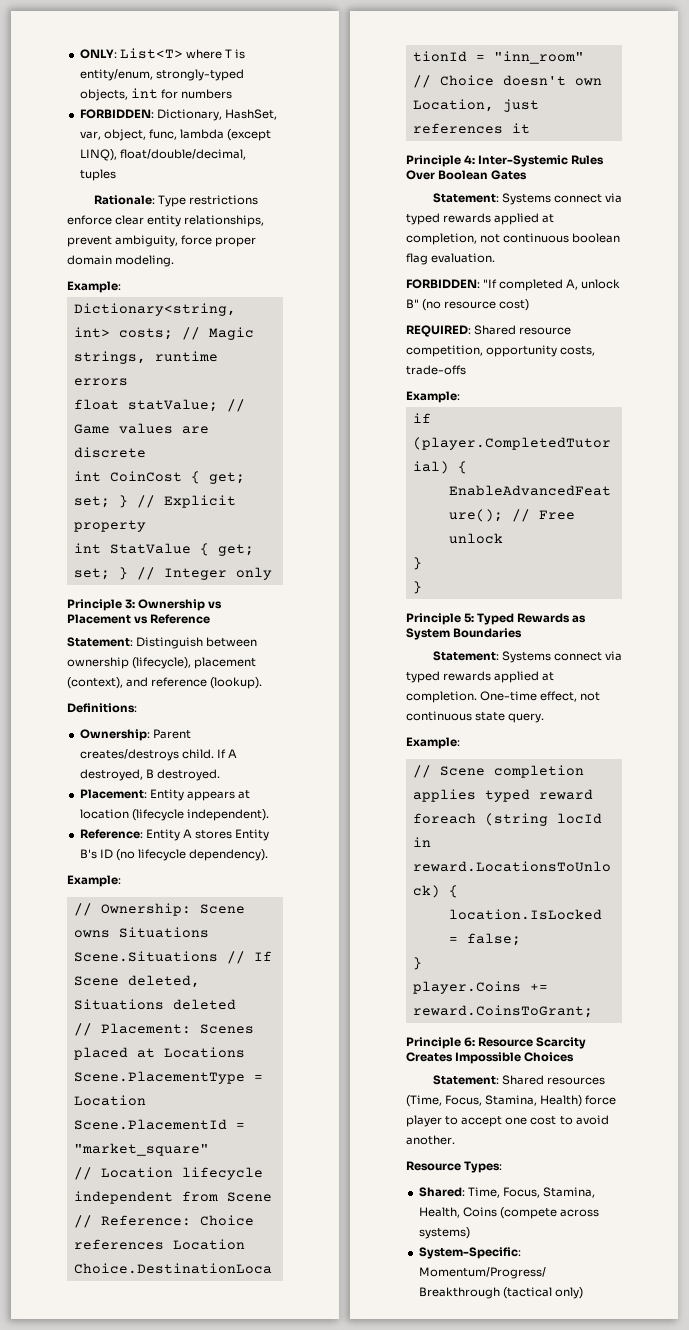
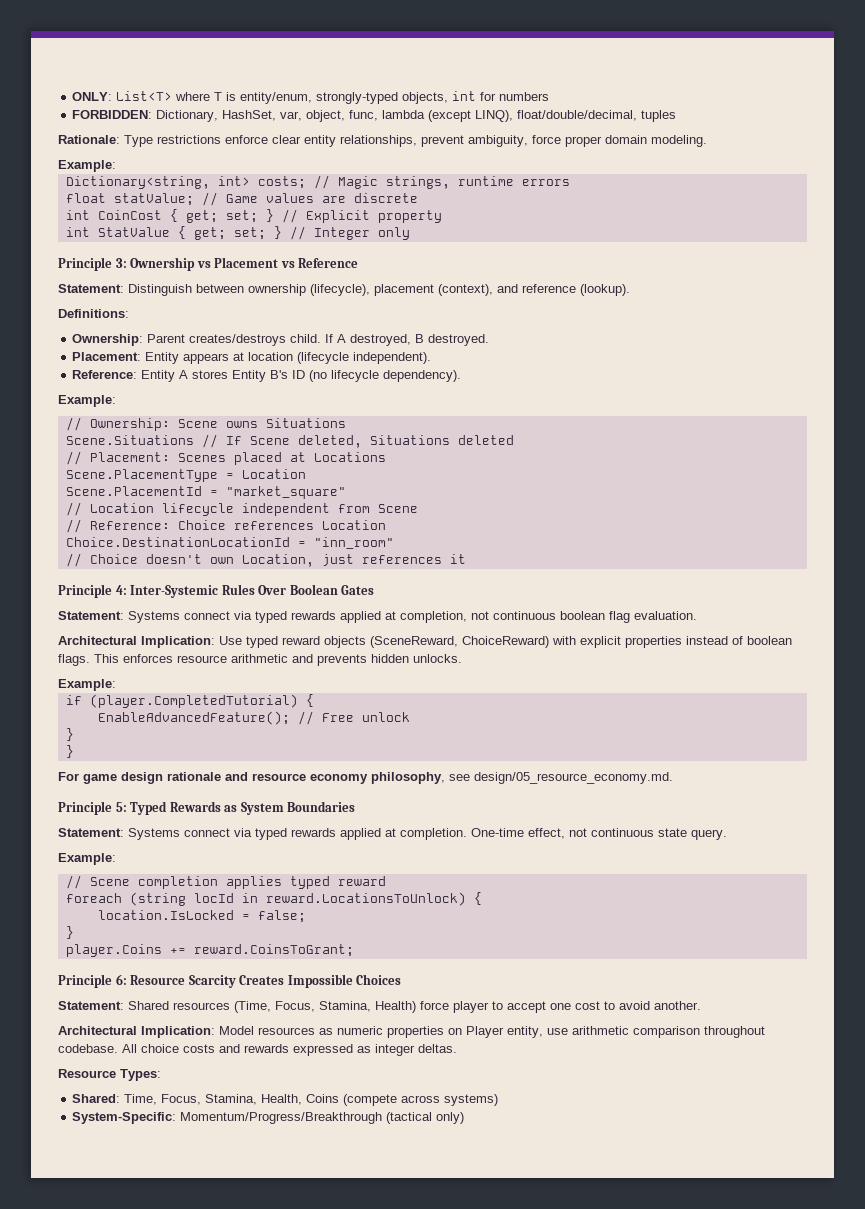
- FORBIDDEN: "If completed A, unlock B" (no resource cost)
- REQUIRED: Shared resource competition, opportunity costs, trade-offs
+ Architectural Implication: Use typed reward objects (SceneReward, ChoiceReward) with explicit properties instead of boolean flags. This enforces resource arithmetic and prevents hidden unlocks.
+ For game design rationale and resource economy philosophy, see design/05_resource_economy.md.
+ Architectural Implication: Model resources as numeric properties on Player entity, use arithmetic comparison throughout codebase. All choice costs and rewards expressed as integer deltas.

